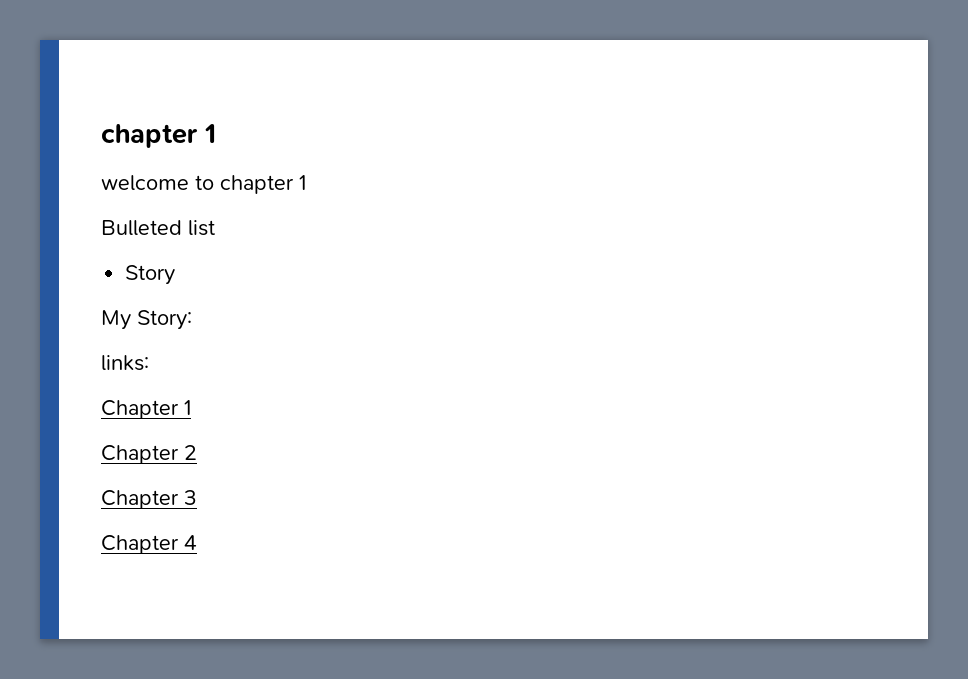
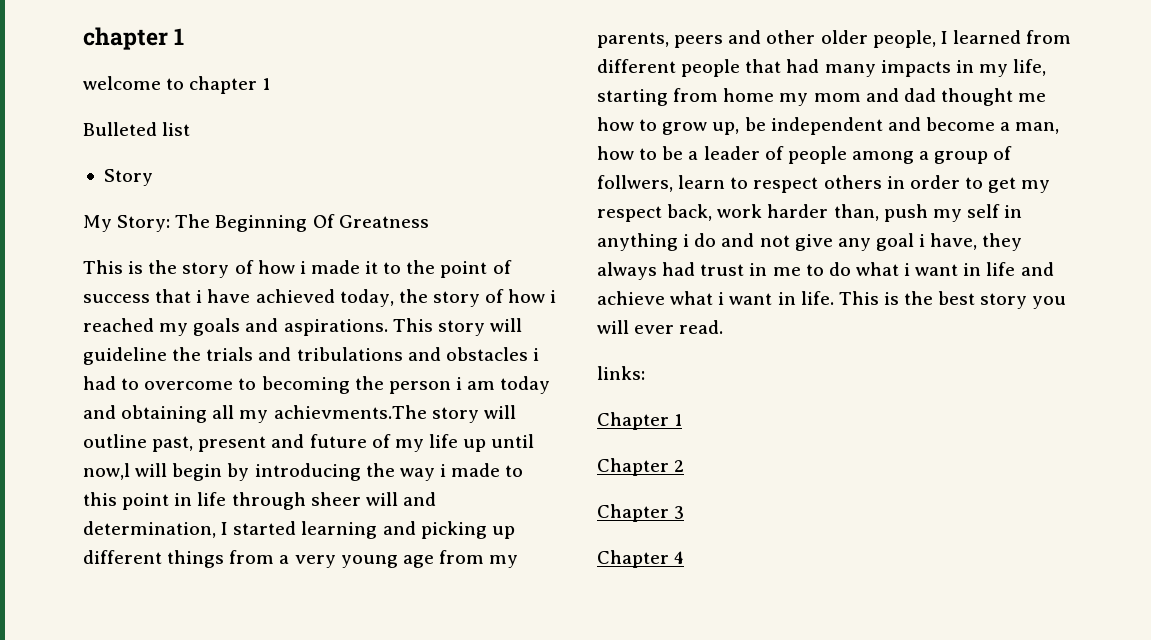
- My Story:
+ My Story: The Beginning Of Greatness
+ This is the story of how i made it to the point of success that i have achieved today, the story of how i reached my goals and aspirations. This story will guideline the trials and tribulations and obstacles i had to overcome to becoming the person i am today and obtaining all my achievments.The story will outline past, present and future of my life up until now,l will begin by introducing the way i made to this point in life through sheer will and determination, I started learning and picking up different things from a very young age from my parents, peers and other older people, I learned from different people that had many impacts in my life, starting from home my mom and dad thought me how to grow up, be independent and become a man, how to be a leader of people among a group of follwers, learn to respect others in order to get my respect back, work harder than, push my self in anything i do and not give any goal i have, they always had trust in me to do what i want in life and achieve what i want in life. This is the best story you will ever read.

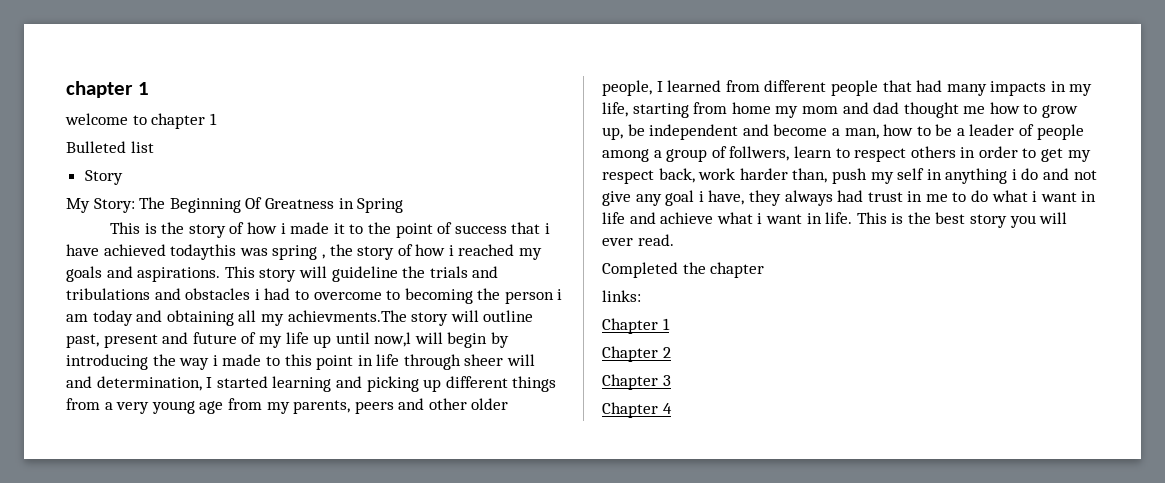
- My Story: The Beginning Of Greatness
+ My Story: The Beginning Of Greatness in Spring
- This is the story of how i made it to the point of success that i have achieved today, the story of how i reached my goals and aspirations.
+ This is the story of how i made it to the point of success that i have achieved todaythis was spring , the story of how i reached my goals and aspirations.
+ Completed the chapter

